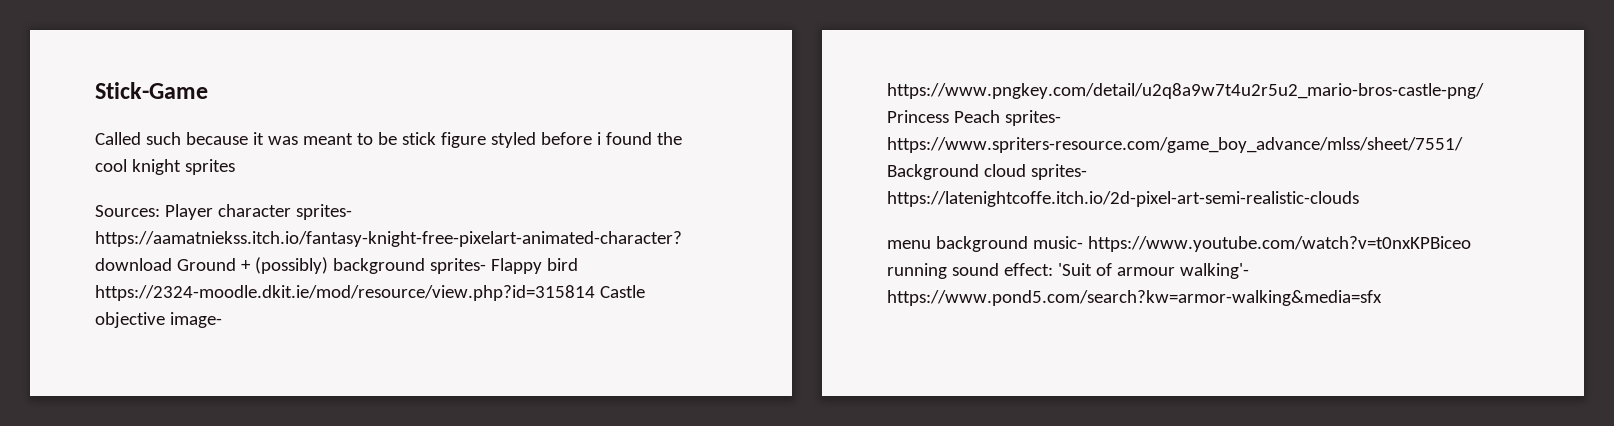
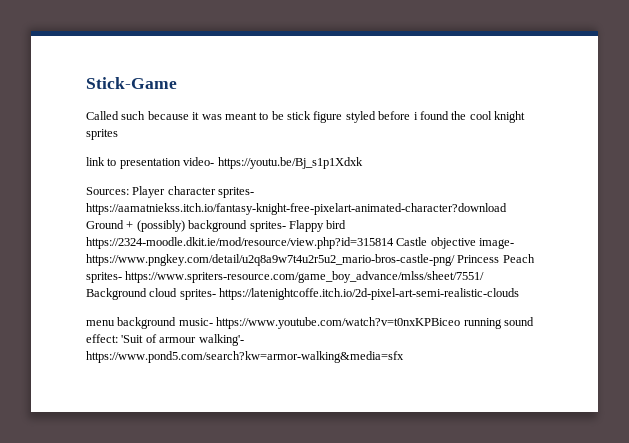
+ link to presentation video- https://youtu.be/Bj_s1p1Xdxk

